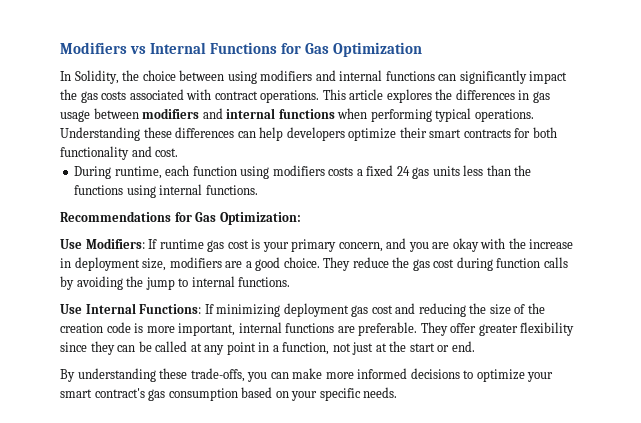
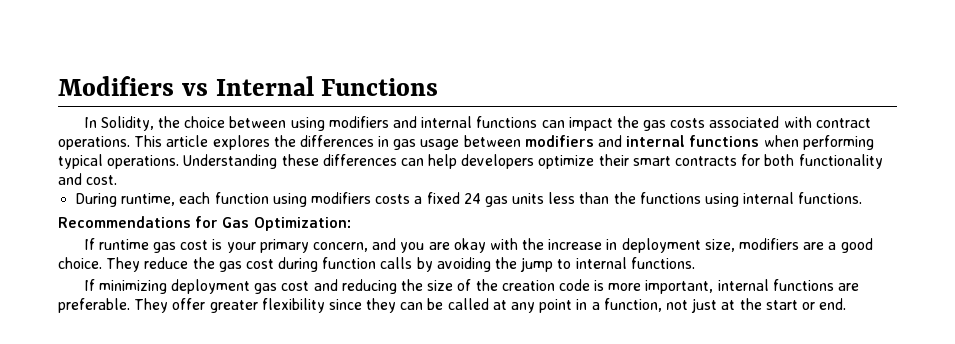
- Modifiers vs Internal Functions for Gas Optimization
+ Modifiers vs Internal Functions
- In Solidity, the choice between using modifiers and internal functions can significantly impact the gas costs associated with contract operations.
+ In Solidity, the choice between using modifiers and internal functions can impact the gas costs associated with contract operations.
- Use Modifiers: If runtime gas cost is your primary concern, and you are okay with the increase in deployment size, modifiers are a good choice.
+ If runtime gas cost is your primary concern, and you are okay with the increase in deployment size, modifiers are a good choice.
- Use Internal Functions: If minimizing deployment gas cost and reducing the size of the creation code is more important, internal functions are preferable.
+ If minimizing deployment gas cost and reducing the size of the creation code is more important, internal functions are preferable.
- By understanding these trade-offs, you can make more informed decisions to optimize your smart contract's gas consumption based on your specific needs.

